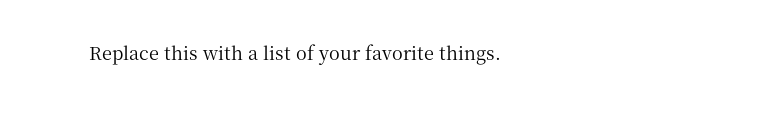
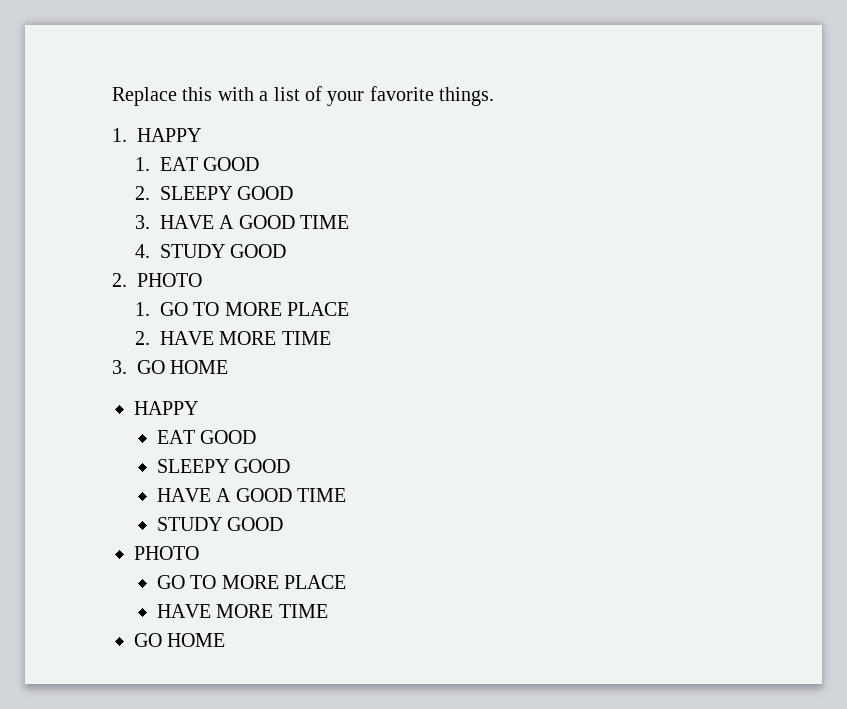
+ 1. HAPPY
+ 1. EAT GOOD
+ 2. SLEEPY GOOD
+ 3. HAVE A GOOD TIME
+ 4. STUDY GOOD
+ 2. PHOTO
+ 1. GO TO MORE PLACE
+ 2. HAVE MORE TIME
+ 3. GO HOME
+ HAPPY
+ EAT GOOD
+ SLEEPY GOOD
+ HAVE A GOOD TIME
+ STUDY GOOD
+ PHOTO
+ GO TO MORE PLACE
+ HAVE MORE TIME
+ GO HOME

